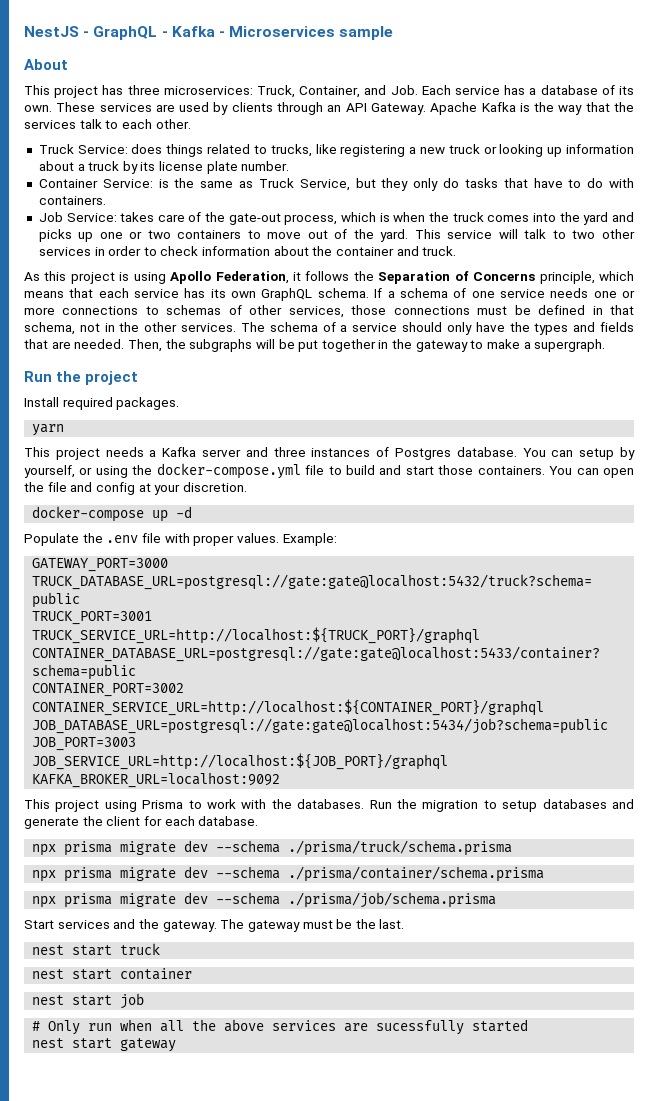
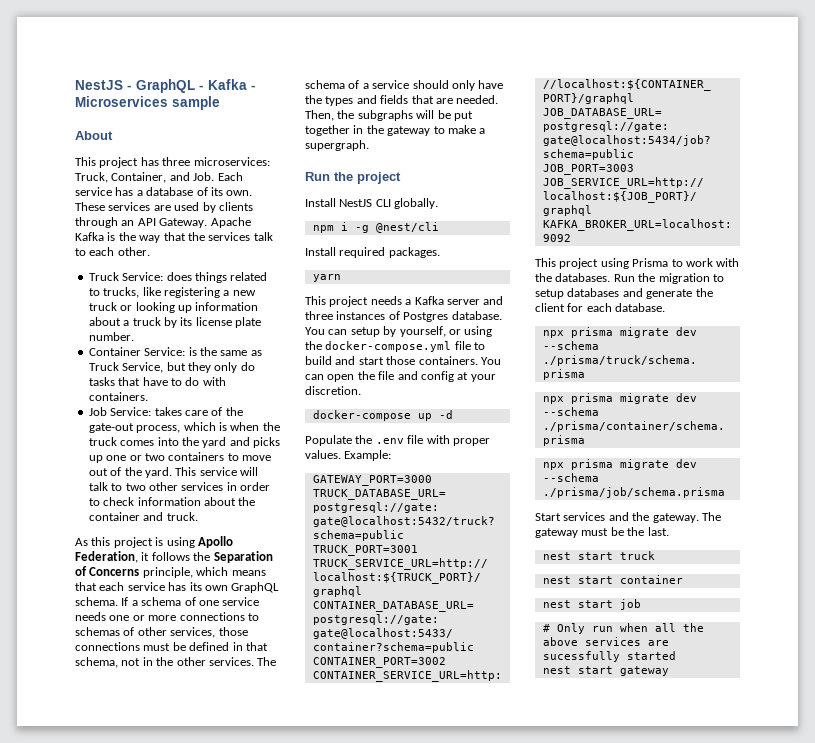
+ Install NestJS CLI globally.
+ npm i -g @nest/cli

